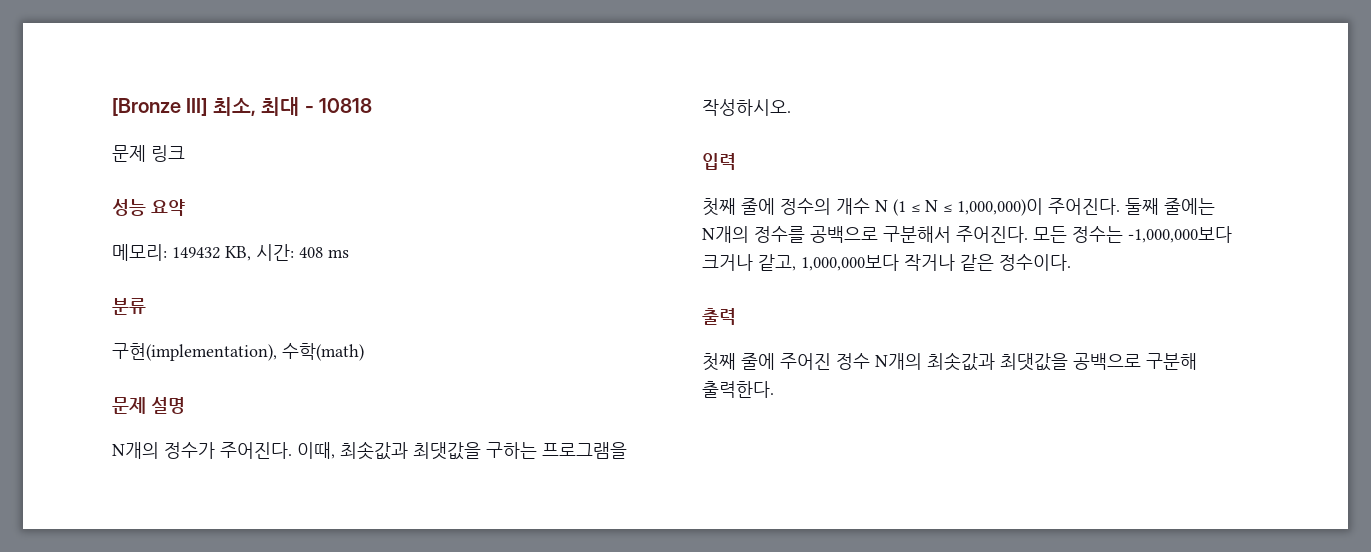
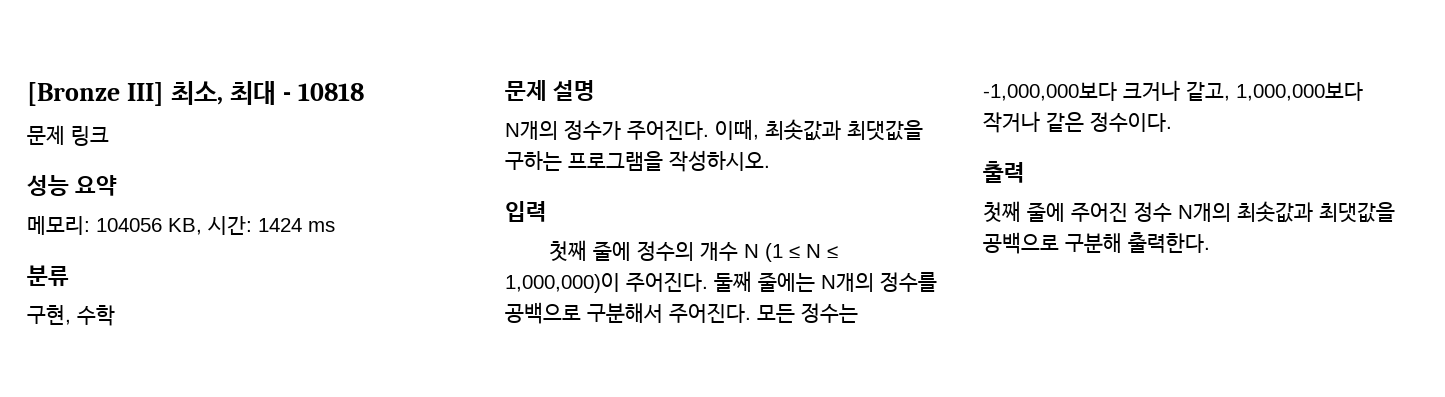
- 메모리: 149432 KB, 시간: 408 ms
+ 메모리: 104056 KB, 시간: 1424 ms
- 구현(implementation), 수학(math)
+ 구현, 수학

